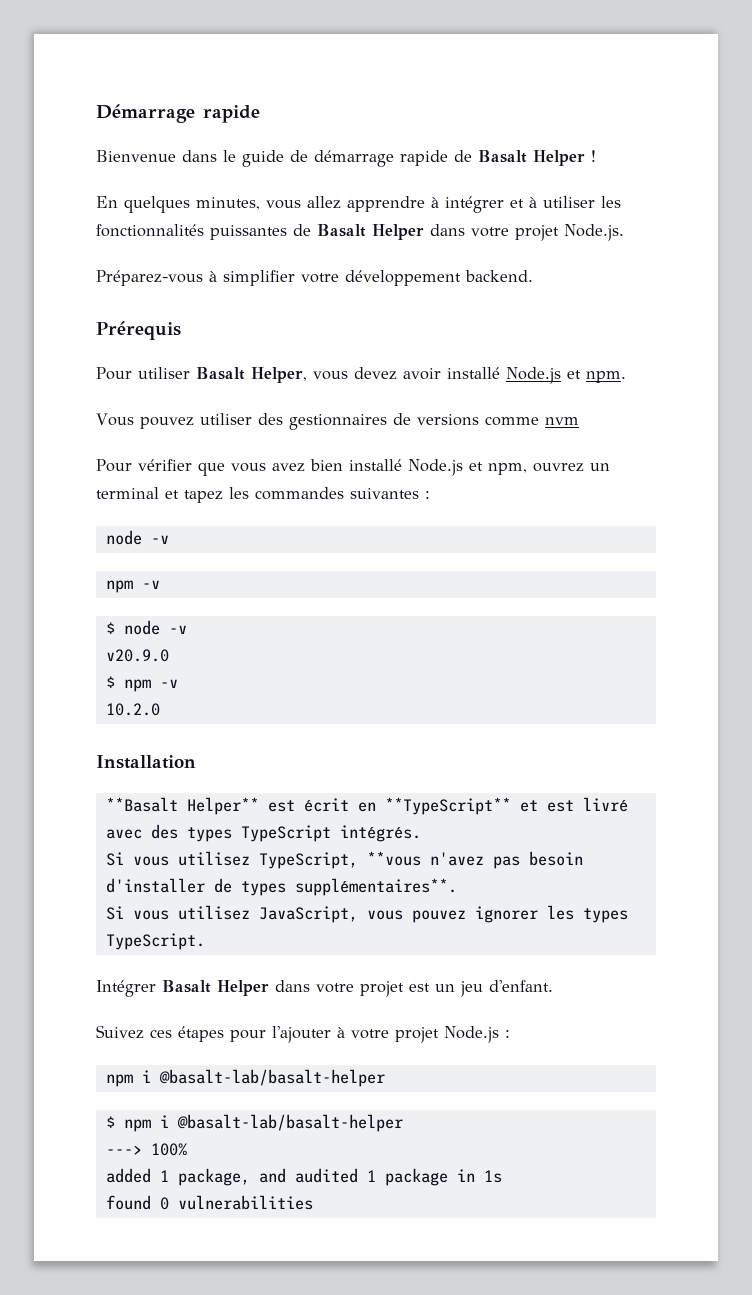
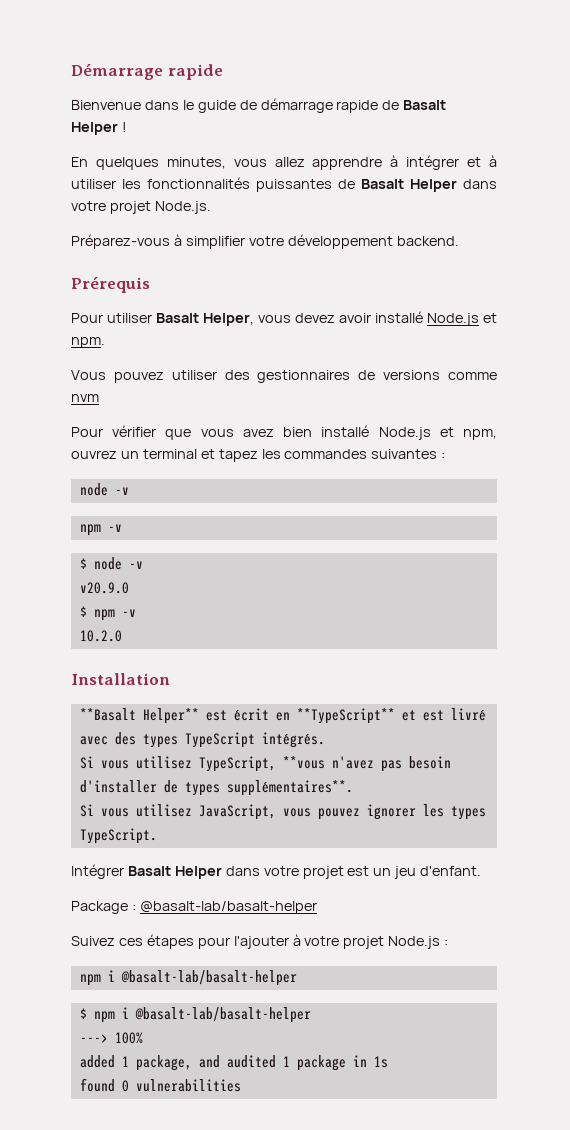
+ Package : @basalt-lab/basalt-helper

